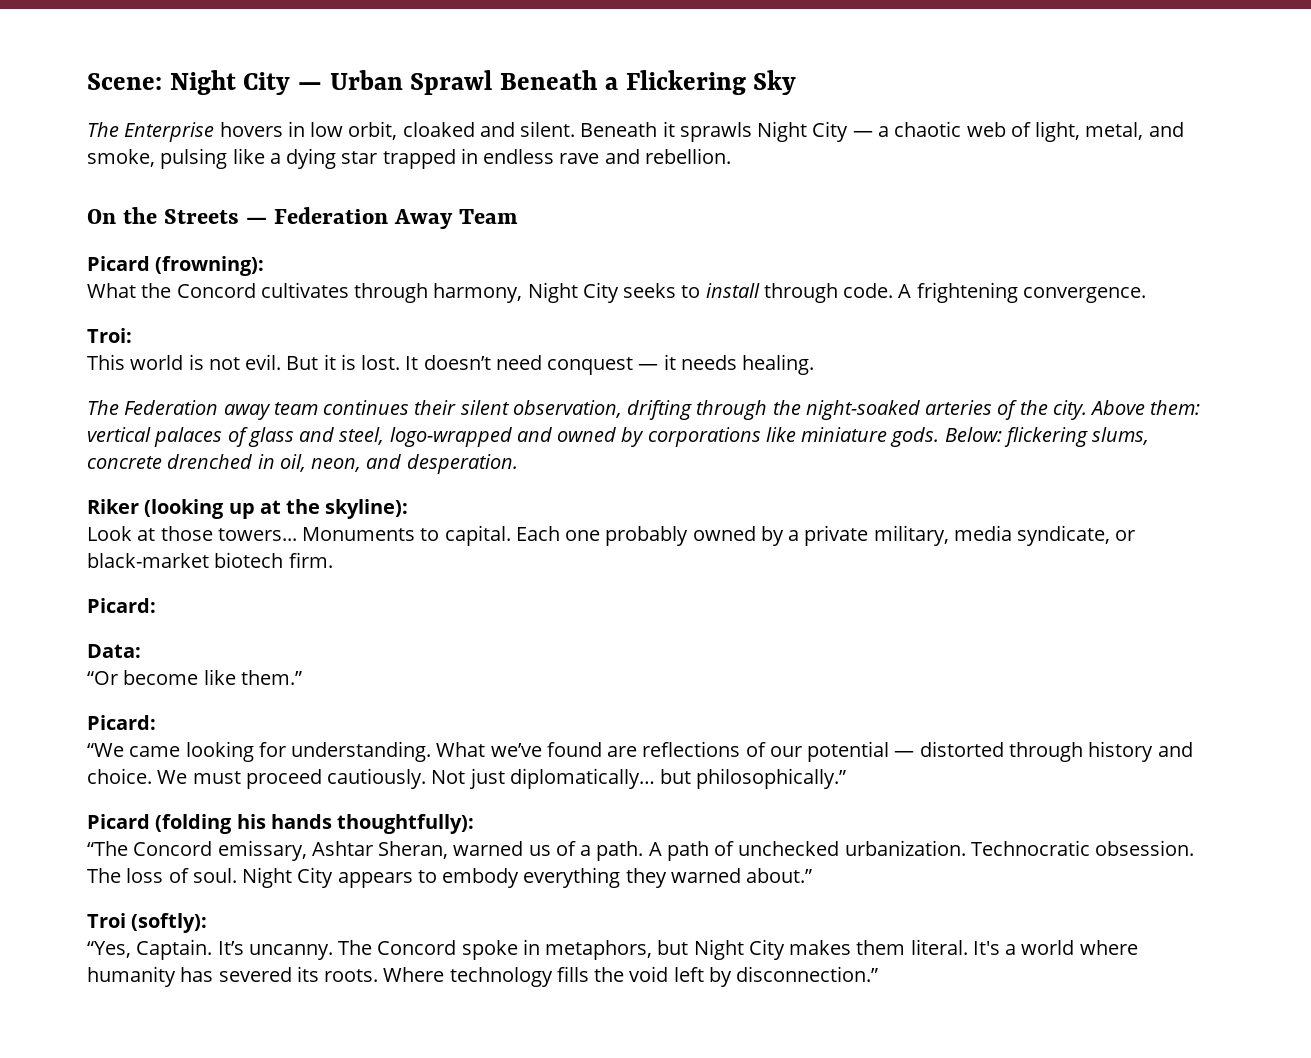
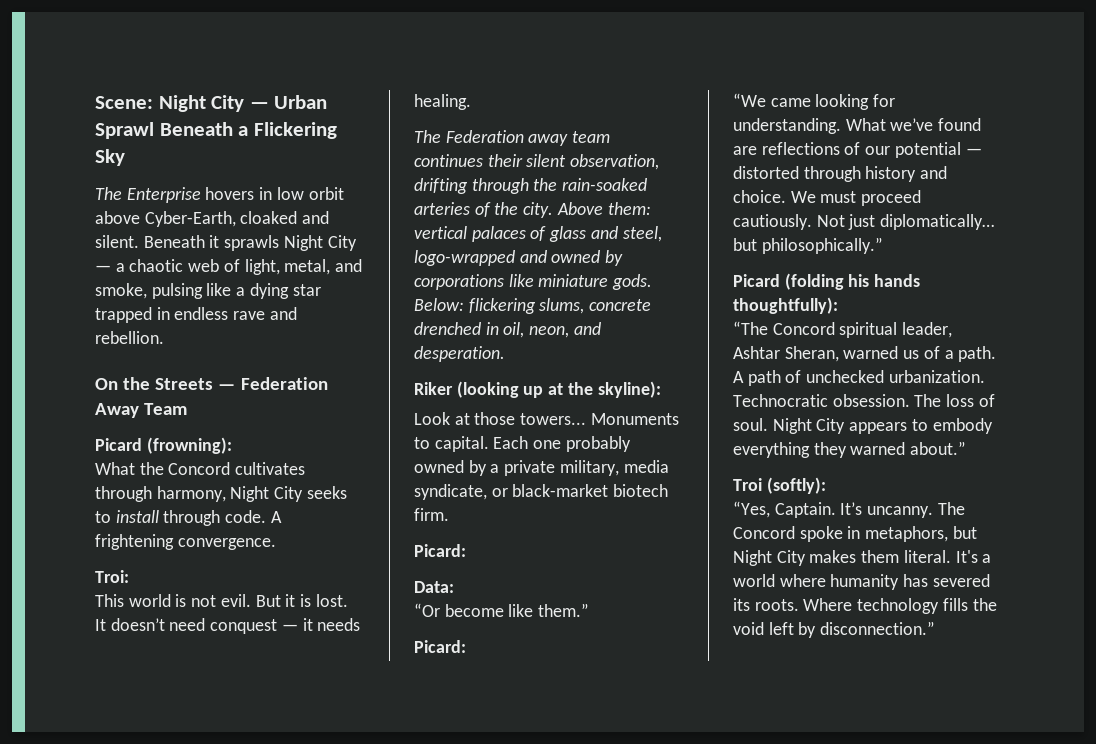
- The Enterprise hovers in low orbit, cloaked and silent.
+ The Enterprise hovers in low orbit above Cyber-Earth, cloaked and silent.
- The Federation away team continues their silent observation, drifting through the night-soaked arteries of the city.
+ The Federation away team continues their silent observation, drifting through the rain-soaked arteries of the city.
- “The Concord emissary, Ashtar Sheran, warned us of a path.
+ “The Concord spiritual leader, Ashtar Sheran, warned us of a path.

